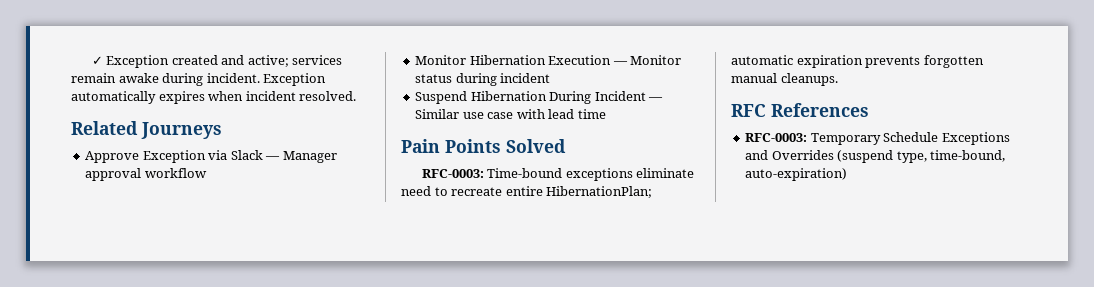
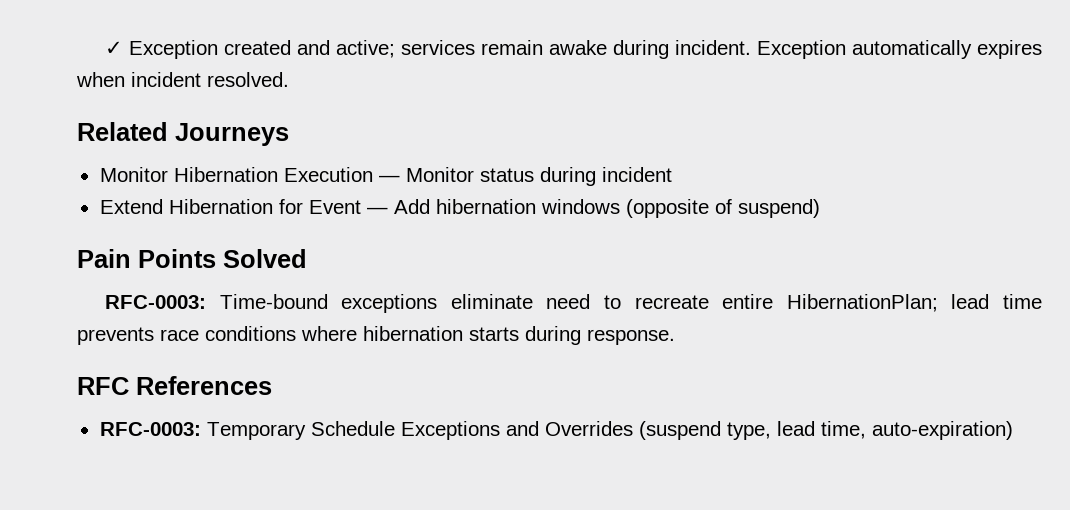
- Approve Exception via Slack — Manager approval workflow
- Suspend Hibernation During Incident — Similar use case with lead time
+ Extend Hibernation for Event — Add hibernation windows (opposite of suspend)
- RFC-0003: Time-bound exceptions eliminate need to recreate entire HibernationPlan; automatic expiration prevents forgotten manual cleanups.
+ RFC-0003: Time-bound exceptions eliminate need to recreate entire HibernationPlan; lead time prevents race conditions where hibernation starts during response.
- RFC-0003: Temporary Schedule Exceptions and Overrides (suspend type, time-bound, auto-expiration)
+ RFC-0003: Temporary Schedule Exceptions and Overrides (suspend type, lead time, auto-expiration)

